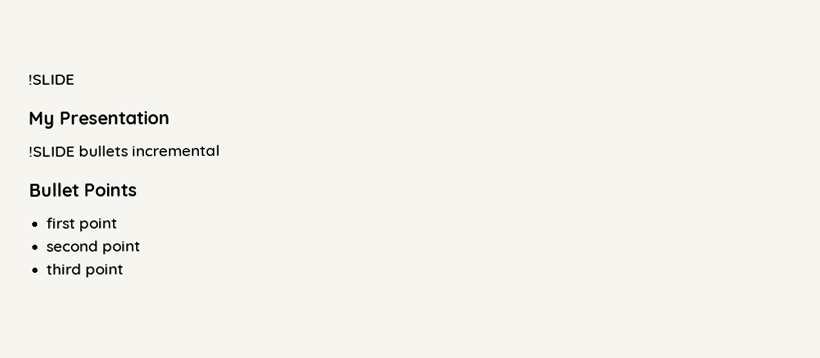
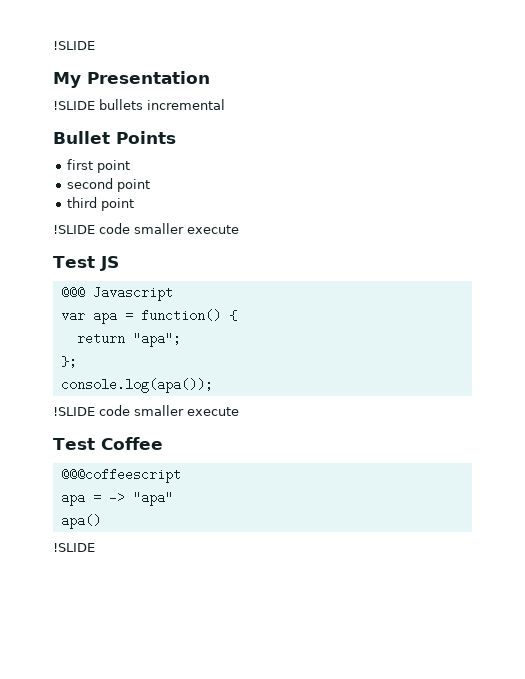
  third point
+ !SLIDE code smaller execute
+ Test JS
+ @@@ Javascript
+ var apa = function() {
+ return "apa";
+ };
+ console.log(apa());
+ !SLIDE code smaller execute
+ Test Coffee
+ @@@coffeescript
+ apa = -> "apa"
+ apa()
+ !SLIDE

